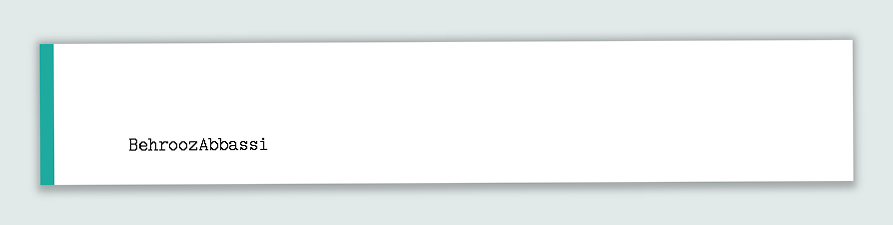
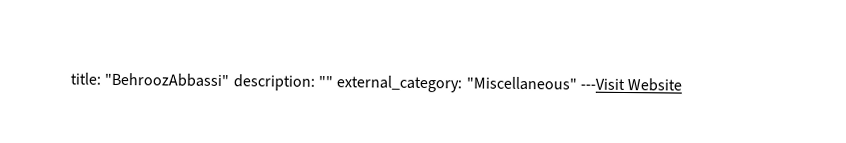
- BehroozAbbassi
+ title: "BehroozAbbassi" description: "" external_category: "Miscellaneous" ---Visit Website

